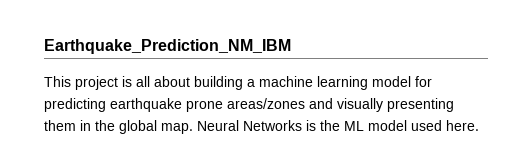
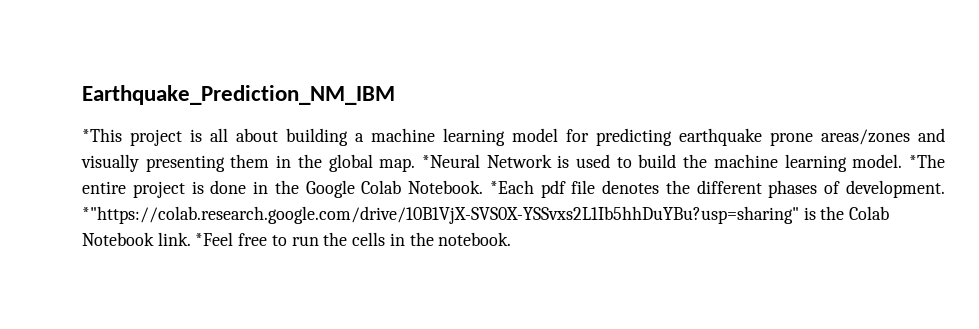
- This project is all about building a machine learning model for predicting earthquake prone areas/zones and visually presenting them in the global map.
+ *This project is all about building a machine learning model for predicting earthquake prone areas/zones and visually presenting them in the global map.
- Neural Networks is the ML model used here.
+ *Neural Network is used to build the machine learning model. *The entire project is done in the Google Colab Notebook. *Each pdf file denotes the different phases of development. *"https://colab.research.google.com/drive/10B1VjX-SVS0X-YSSvxs2L1Ib5hhDuYBu?usp=sharing" is the Colab Notebook link. *Feel free to run the cells in the notebook.

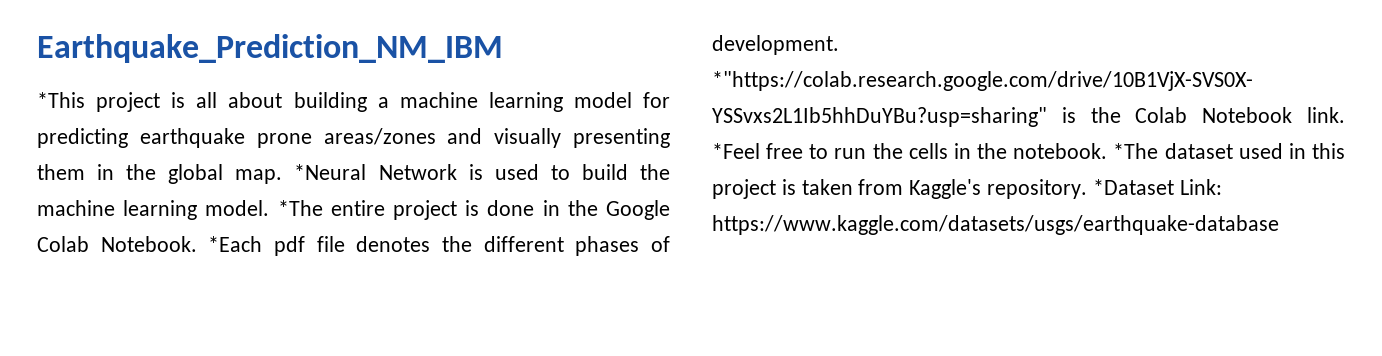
+ *The dataset used in this project is taken from Kaggle's repository. *Dataset Link: https://www.kaggle.com/datasets/usgs/earthquake-database

